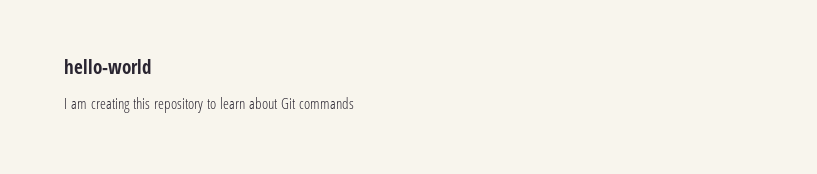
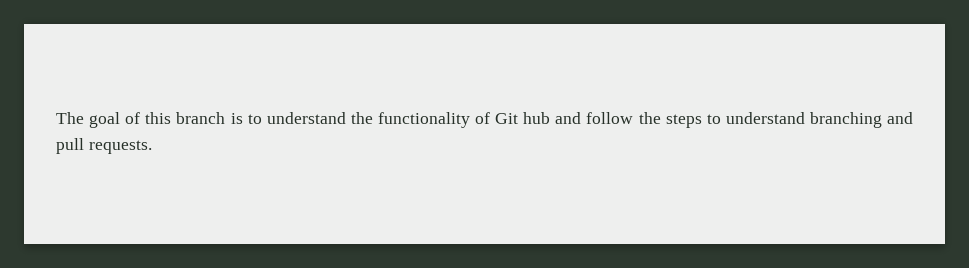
- hello-world
- I am creating this repository to learn about Git commands
+ The goal of this branch is to understand the functionality of Git hub and follow the steps to understand branching and pull requests.

